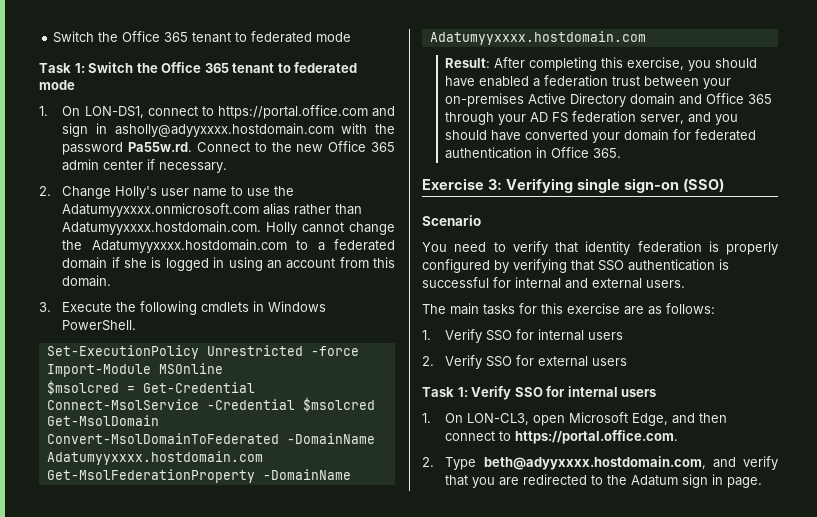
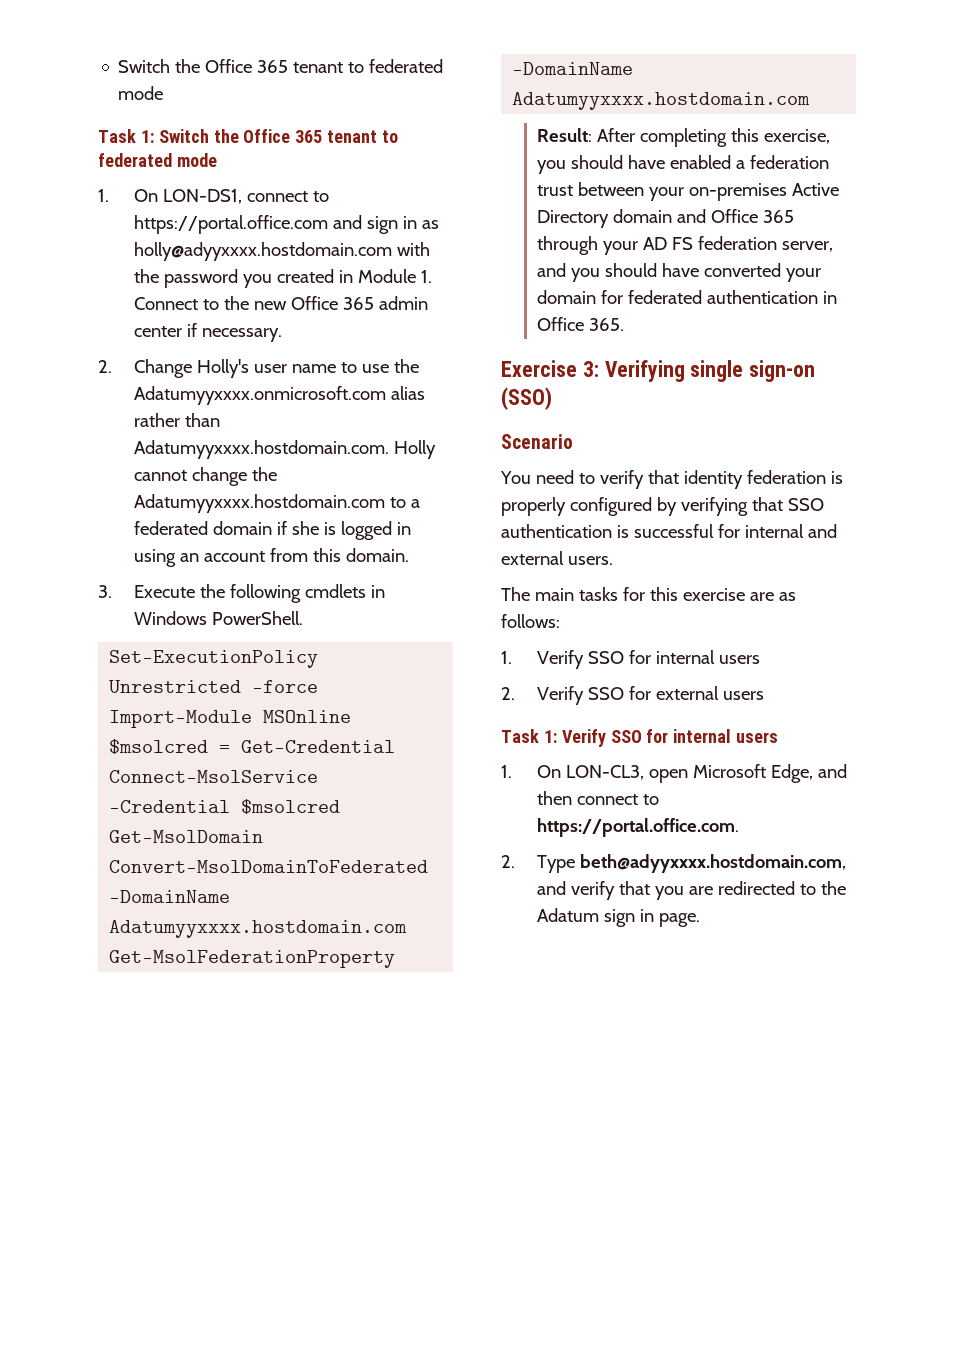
- 1. On LON-DS1, connect to https://portal.office.com and sign in asholly@adyyxxxx.hostdomain.com with the password Pa55w.rd. Connect to the new Office 365 admin center if necessary.
+ 1. On LON-DS1, connect to https://portal.office.com and sign in as holly@adyyxxxx.hostdomain.com with the password you created in Module 1. Connect to the new Office 365 admin center if necessary.

